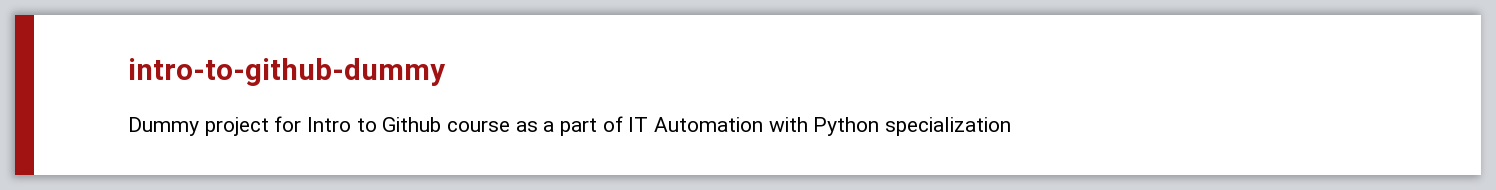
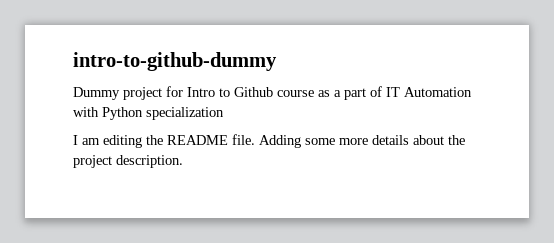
+ I am editing the README file. Adding some more details about the project description.

